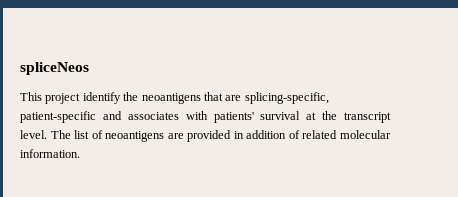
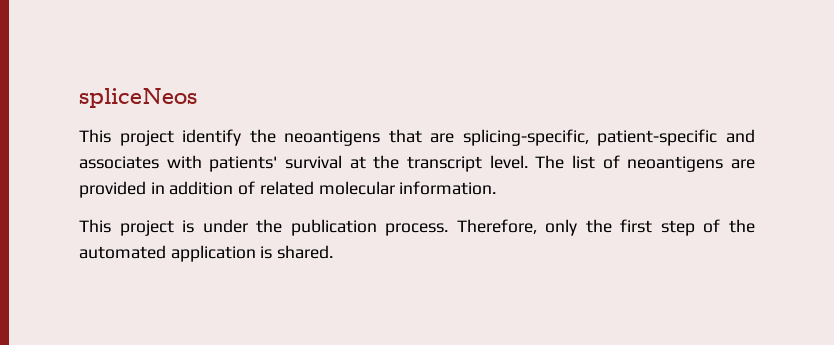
+ This project is under the publication process. Therefore, only the first step of the automated application is shared.

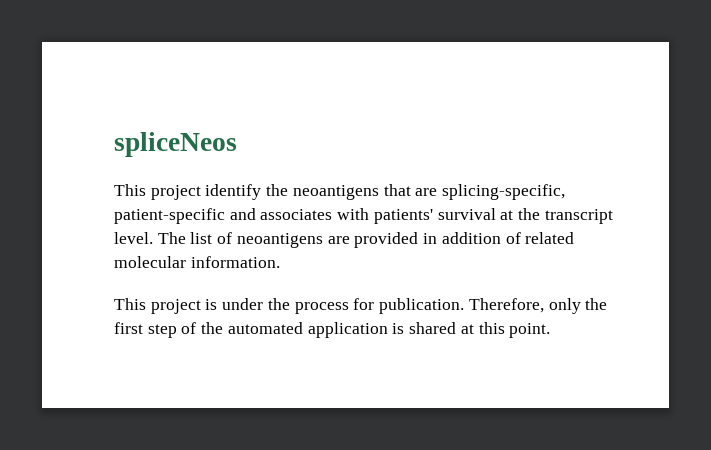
- This project is under the publication process.
+ This project is under the process for publication.
- Therefore, only the first step of the automated application is shared.
+ Therefore, only the first step of the automated application is shared at this point.

